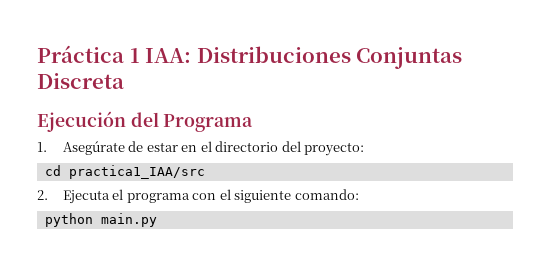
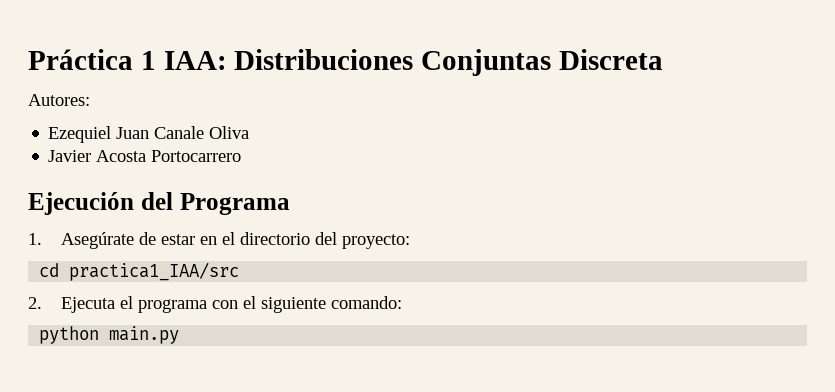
+ Autores:
+ Ezequiel Juan Canale Oliva
+ Javier Acosta Portocarrero

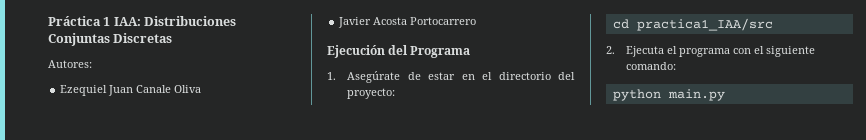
- Práctica 1 IAA: Distribuciones Conjuntas Discreta
+ Práctica 1 IAA: Distribuciones Conjuntas Discretas

